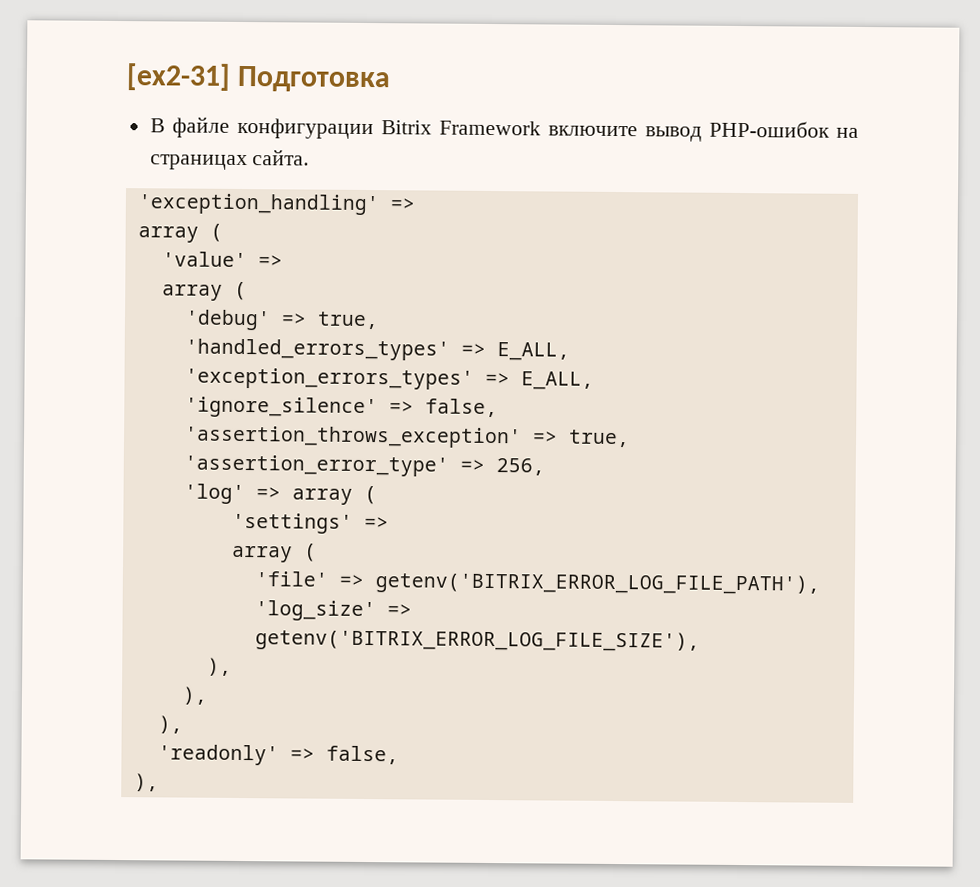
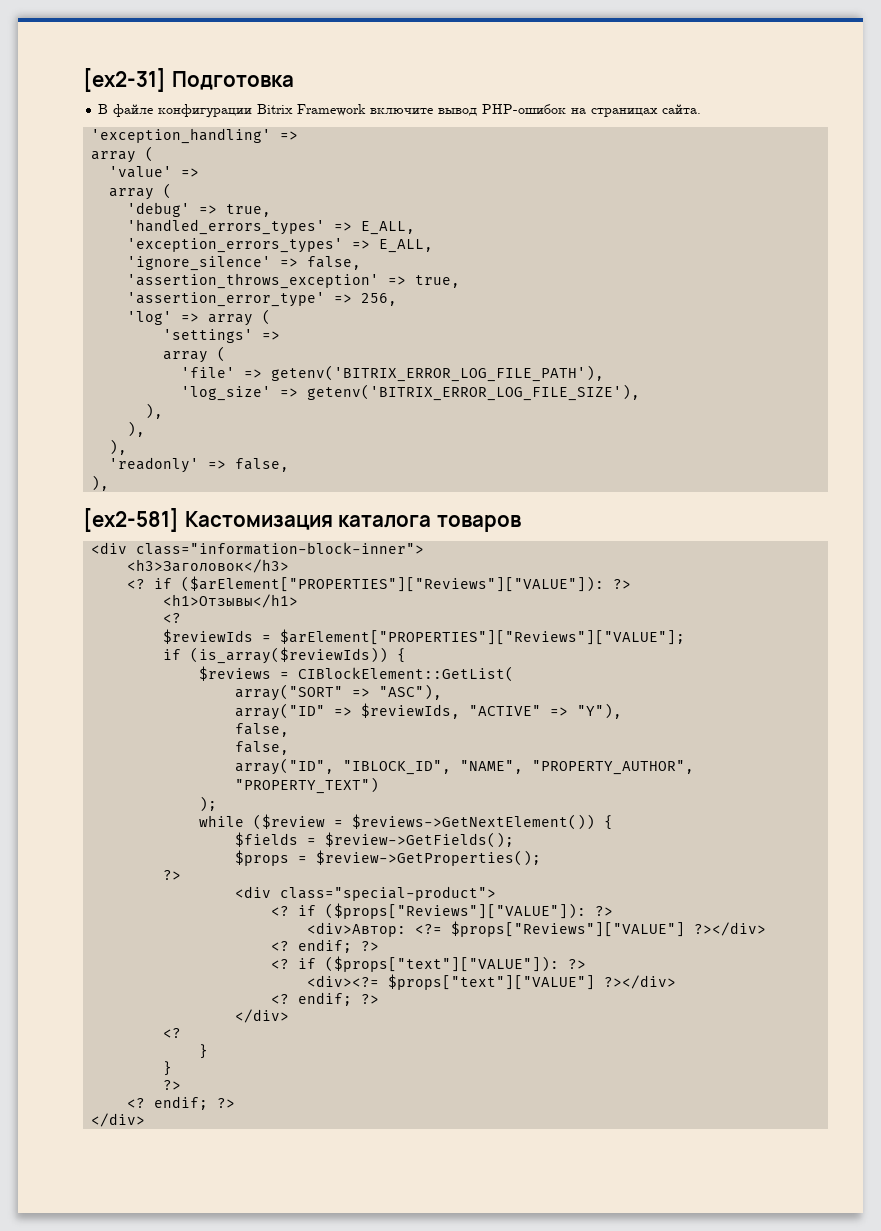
+ [ex2-581] Кастомизация каталога товаров
+ <div class="information-block-inner">
+ <h3>Заголовок</h3>
+ <? if ($arElement["PROPERTIES"]["Reviews"]["VALUE"]): ?>
+ <h1>Отзывы</h1>
+ <?
+ $reviewIds = $arElement["PROPERTIES"]["Reviews"]["VALUE"];
+ if (is_array($reviewIds)) {
+ $reviews = CIBlockElement::GetList(
+ array("SORT" => "ASC"),
+ array("ID" => $reviewIds, "ACTIVE" => "Y"),
+ false,
+ false,
+ array("ID", "IBLOCK_ID", "NAME", "PROPERTY_AUTHOR", "PROPERTY_TEXT")
+ );
+ while ($review = $reviews->GetNextElement()) {
+ $fields = $review->GetFields();
+ $props = $review->GetProperties();
+ ?>
+ <div class="special-product">
+ <? if ($props["Reviews"]["VALUE"]): ?>
+ <div>Автор: <?= $props["Reviews"]["VALUE"] ?></div>
+ <? endif; ?>
+ <? if ($props["text"]["VALUE"]): ?>
+ <div><?= $props["text"]["VALUE"] ?></div>
+ <? endif; ?>
+ </div>
+ <?
+ }
+ }
+ ?>
+ <? endif; ?>
+ </div>

